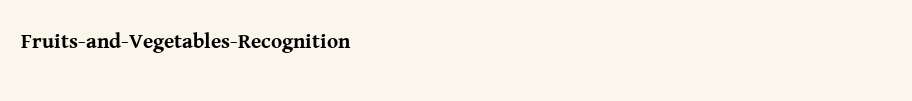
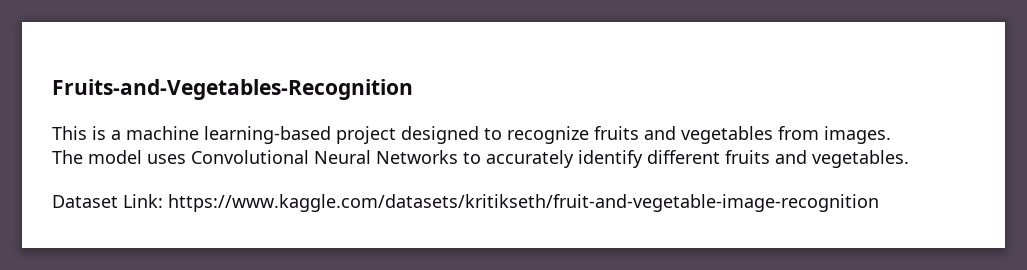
+ This is a machine learning-based project designed to recognize fruits and vegetables from images. The model uses Convolutional Neural Networks to accurately identify different fruits and vegetables.
+ Dataset Link: https://www.kaggle.com/datasets/kritikseth/fruit-and-vegetable-image-recognition

